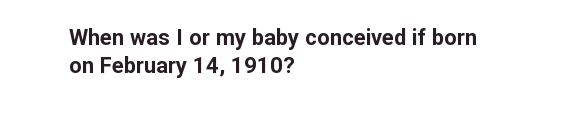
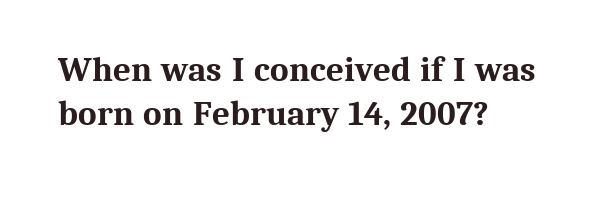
- When was I or my baby conceived if born on February 14, 1910?
+ When was I conceived if I was born on February 14, 2007?

